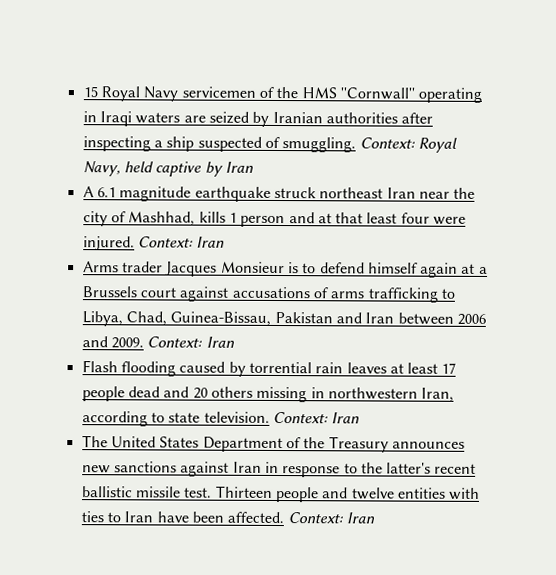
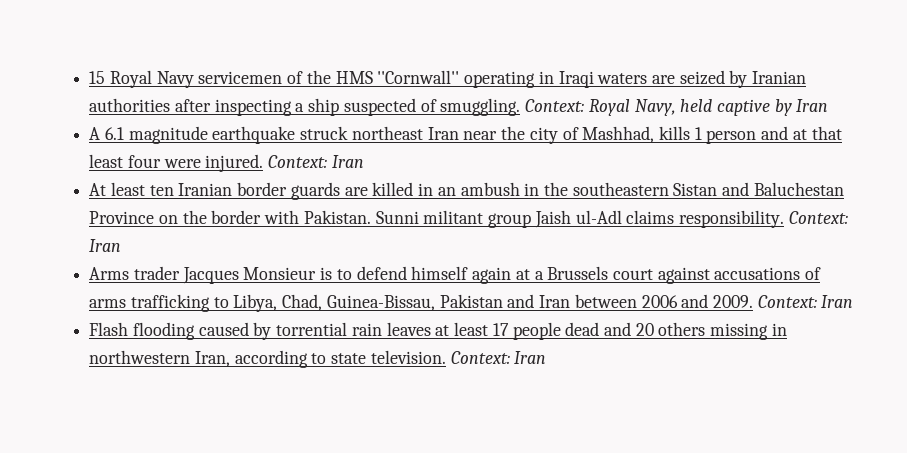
+ At least ten Iranian border guards are killed in an ambush in the southeastern Sistan and Baluchestan Province on the border with Pakistan. Sunni militant group Jaish ul-Adl claims responsibility. Context: Iran
- The United States Department of the Treasury announces new sanctions against Iran in response to the latter's recent ballistic missile test. Thirteen people and twelve entities with ties to Iran have been affected. Context: Iran

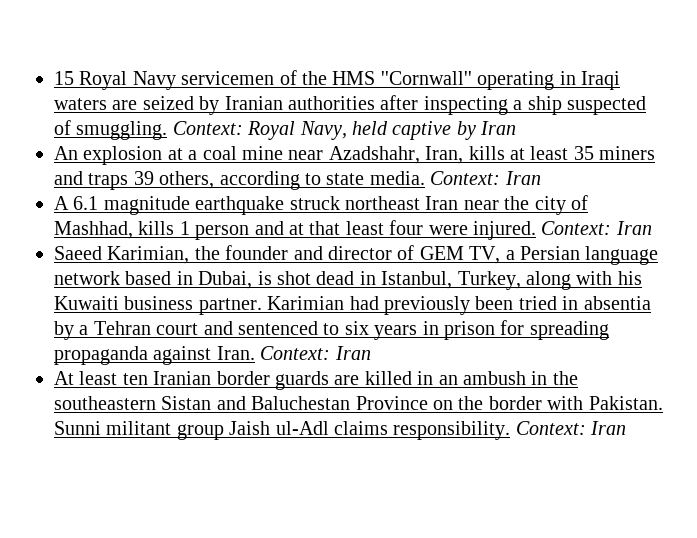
+ An explosion at a coal mine near Azadshahr, Iran, kills at least 35 miners and traps 39 others, according to state media. Context: Iran
+ Saeed Karimian, the founder and director of GEM TV, a Persian language network based in Dubai, is shot dead in Istanbul, Turkey, along with his Kuwaiti business partner. Karimian had previously been tried in absentia by a Tehran court and sentenced to six years in prison for spreading propaganda against Iran. Context: Iran
- Arms trader Jacques Monsieur is to defend himself again at a Brussels court against accusations of arms trafficking to Libya, Chad, Guinea-Bissau, Pakistan and Iran between 2006 and 2009. Context: Iran
- Flash flooding caused by torrential rain leaves at least 17 people dead and 20 others missing in northwestern Iran, according to state television. Context: Iran

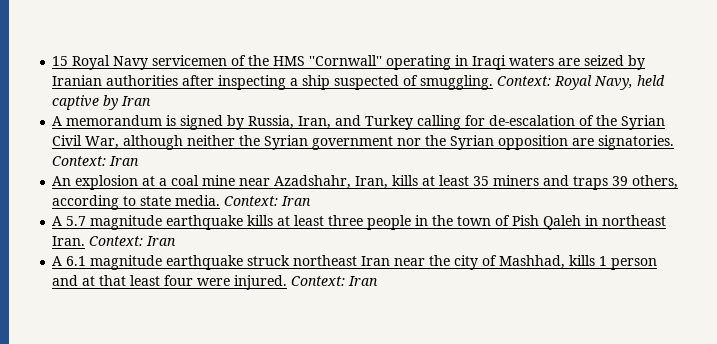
+ A memorandum is signed by Russia, Iran, and Turkey calling for de-escalation of the Syrian Civil War, although neither the Syrian government nor the Syrian opposition are signatories. Context: Iran
+ A 5.7 magnitude earthquake kills at least three people in the town of Pish Qaleh in northeast Iran. Context: Iran
- Saeed Karimian, the founder and director of GEM TV, a Persian language network based in Dubai, is shot dead in Istanbul, Turkey, along with his Kuwaiti business partner. Karimian had previously been tried in absentia by a Tehran court and sentenced to six years in prison for spreading propaganda against Iran. Context: Iran
- At least ten Iranian border guards are killed in an ambush in the southeastern Sistan and Baluchestan Province on the border with Pakistan. Sunni militant group Jaish ul-Adl claims responsibility. Context: Iran

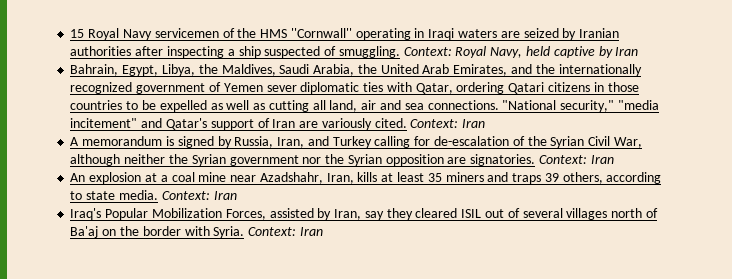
+ Bahrain, Egypt, Libya, the Maldives, Saudi Arabia, the United Arab Emirates, and the internationally recognized government of Yemen sever diplomatic ties with Qatar, ordering Qatari citizens in those countries to be expelled as well as cutting all land, air and sea connections. "National security," "media incitement" and Qatar's support of Iran are variously cited. Context: Iran
- A 5.7 magnitude earthquake kills at least three people in the town of Pish Qaleh in northeast Iran. Context: Iran
- A 6.1 magnitude earthquake struck northeast Iran near the city of Mashhad, kills 1 person and at that least four were injured.
+ Iraq's Popular Mobilization Forces, assisted by Iran, say they cleared ISIL out of several villages north of Ba'aj on the border with Syria.

